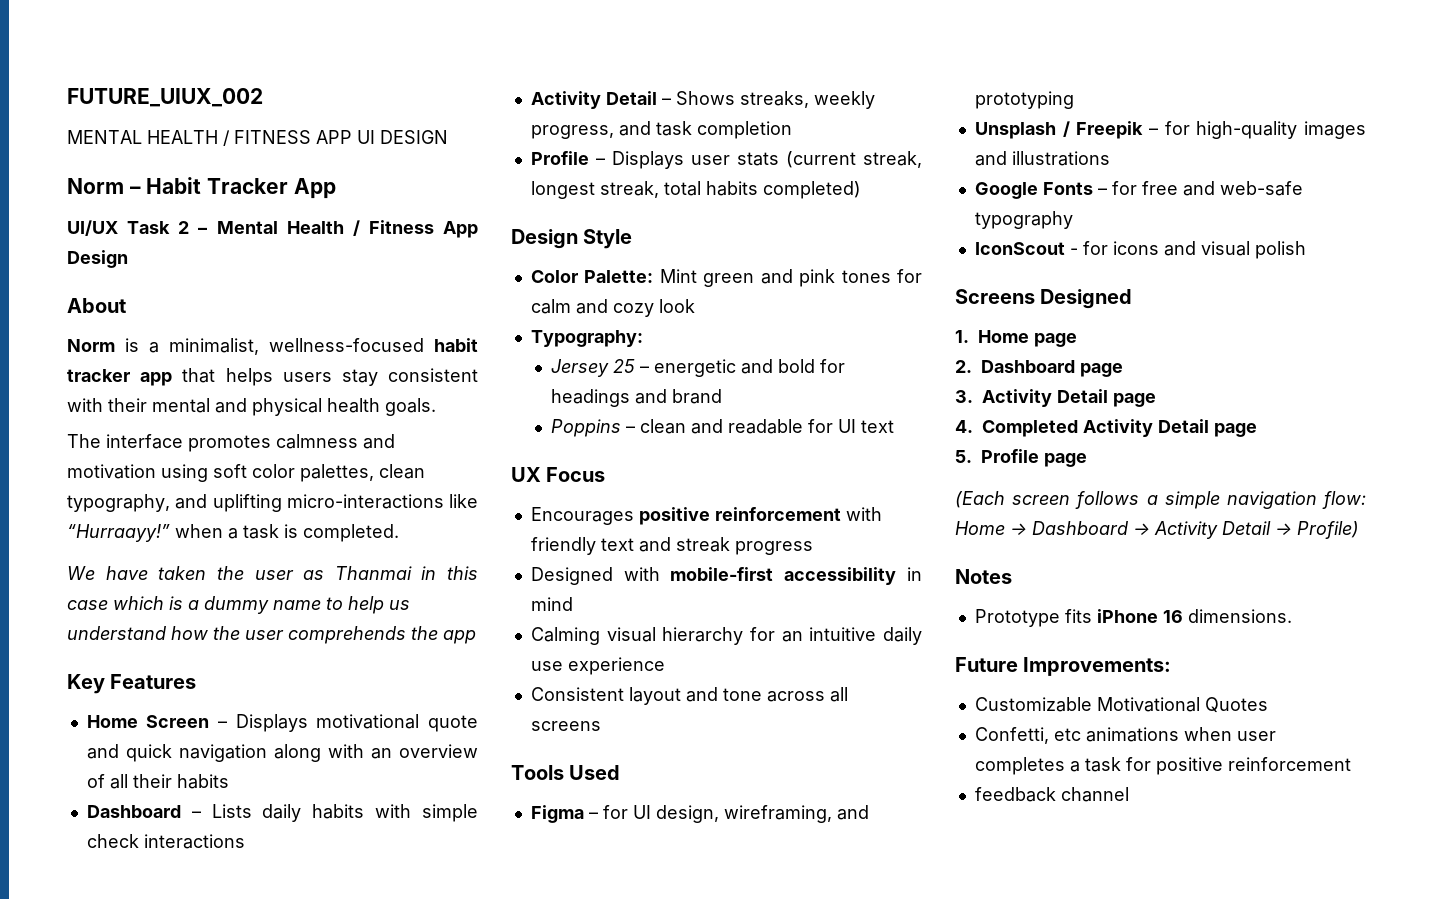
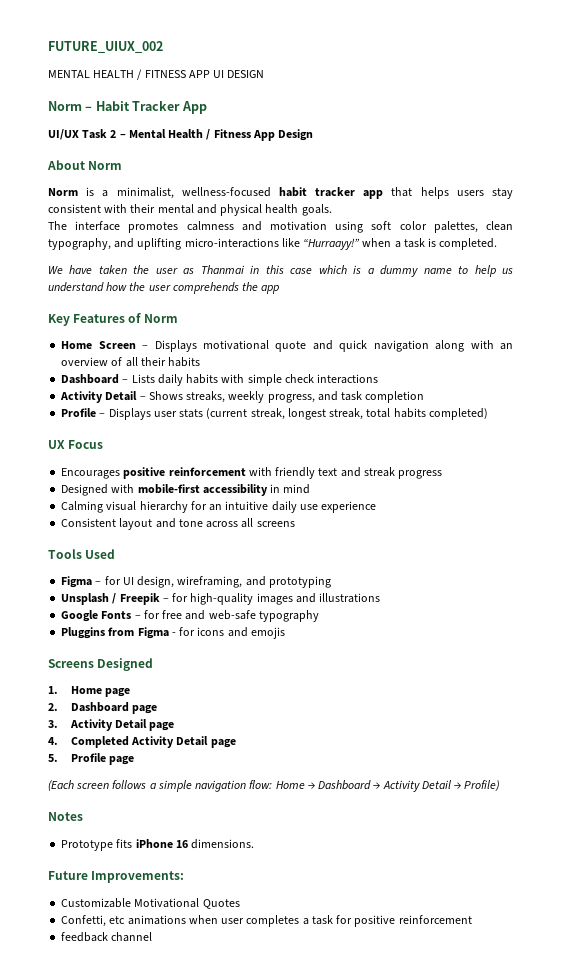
- About
+ About Norm
- Key Features
+ Key Features of Norm
- Design Style
- Color Palette: Mint green and pink tones for calm and cozy look
- Typography:
- Jersey 25 – energetic and bold for headings and brand
- Poppins – clean and readable for UI text
- IconScout - for icons and visual polish
+ Pluggins from Figma - for icons and emojis

